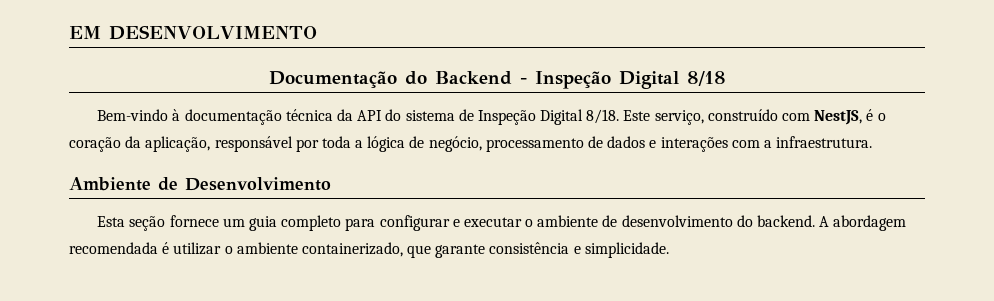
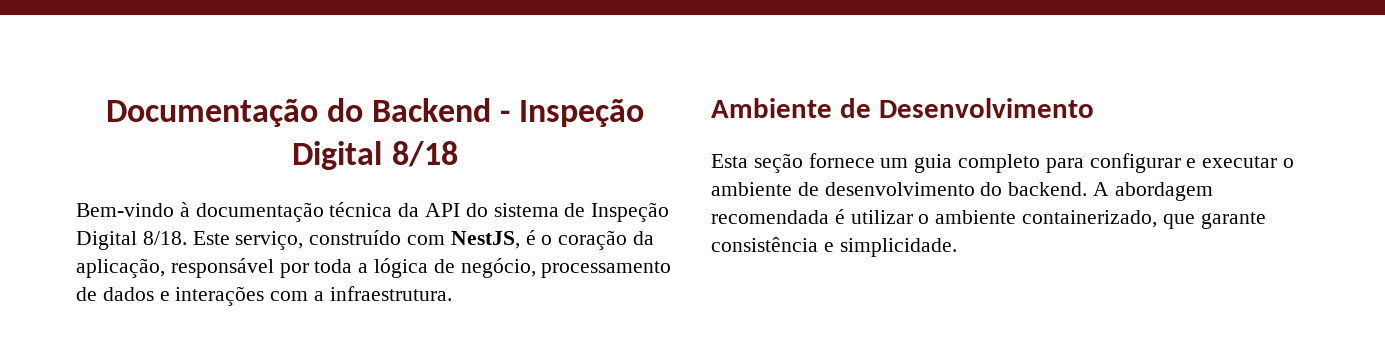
- EM DESENVOLVIMENTO

